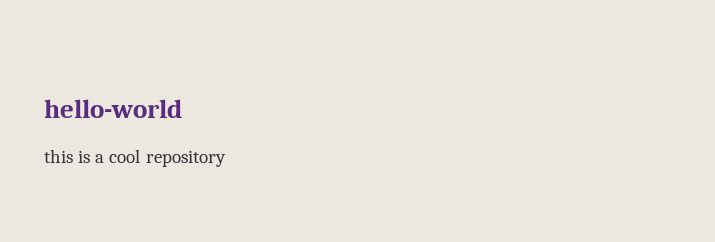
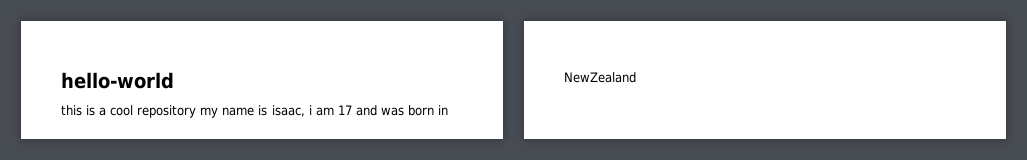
- this is a cool repository
+ this is a cool repository my name is isaac, i am 17 and was born in NewZealand

